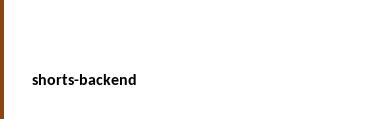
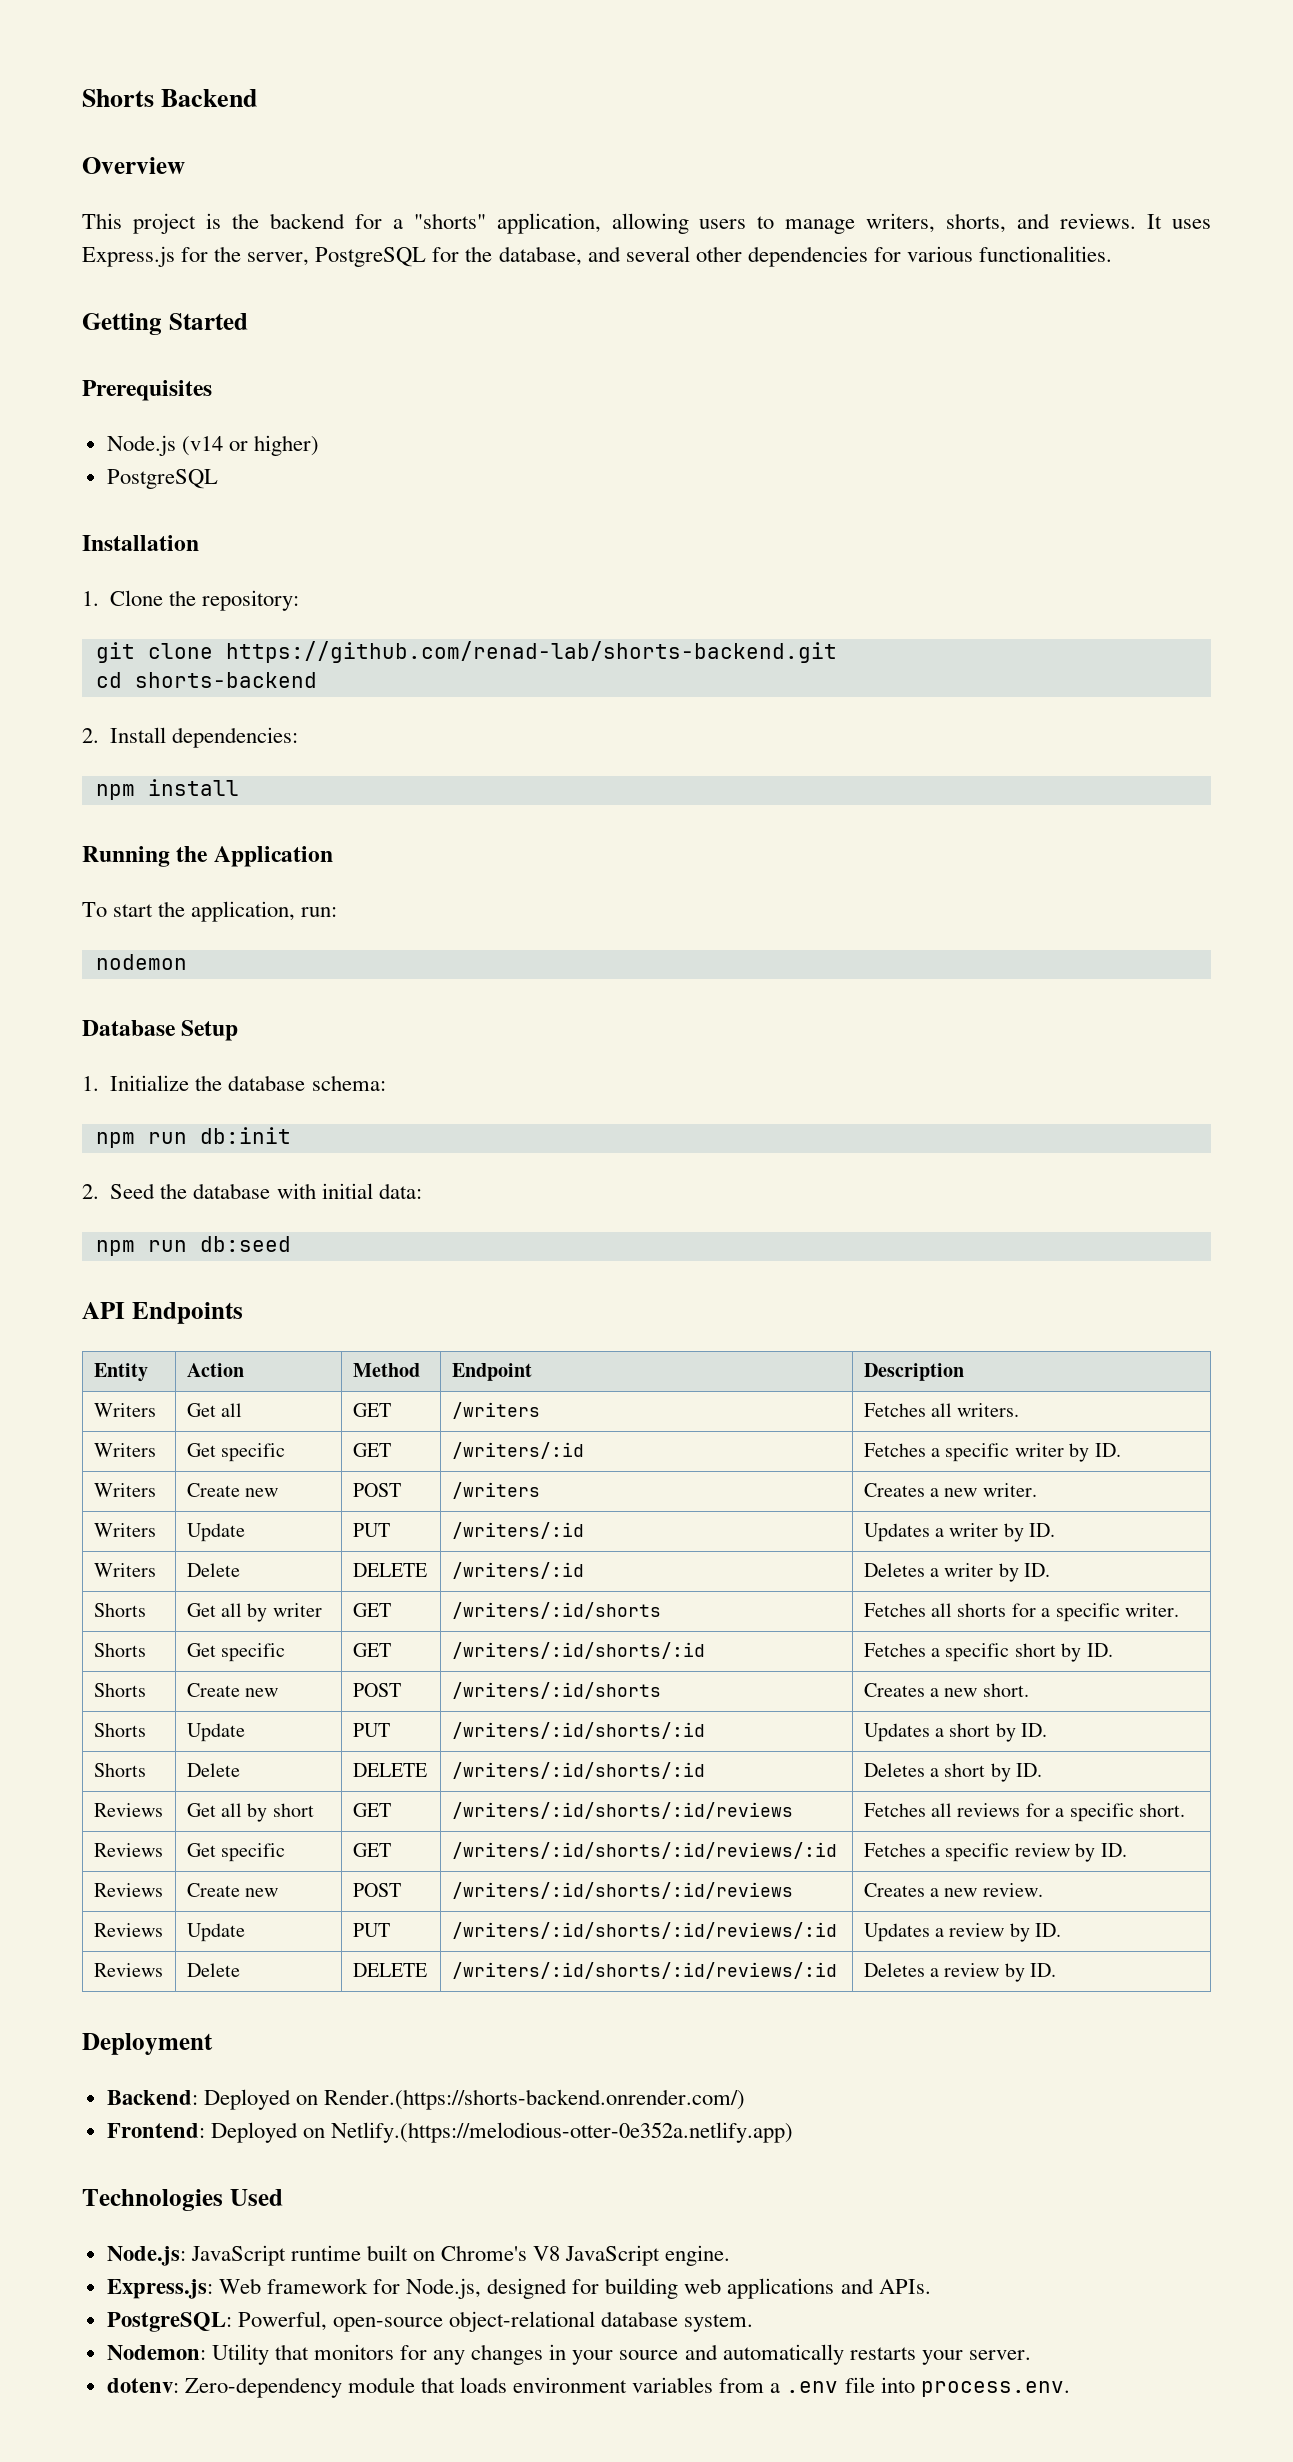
- shorts-backend
+ Shorts Backend
+ Overview
+ This project is the backend for a "shorts" application, allowing users to manage writers, shorts, and reviews. It uses Express.js for the server, PostgreSQL for the database, and several other dependencies for various functionalities.
+ Getting Started
+ Prerequisites
+ Node.js (v14 or higher)
+ PostgreSQL
+ Installation
+ 1. Clone the repository:
+ git clone https://github.com/renad-lab/shorts-backend.git
+ cd shorts-backend
+ 2. Install dependencies:
+ npm install
+ Running the Application
+ To start the application, run:
+ nodemon
+ Database Setup
+ 1. Initialize the database schema:
+ npm run db:init
+ 2. Seed the database with initial data:
+ npm run db:seed
+ API Endpoints
+ Entity | Action | Method | Endpoint | Description
+ Writers | Get all | GET | /writers | Fetches all writers.
+ Writers | Get specific | GET | /writers/:id | Fetches a specific writer by ID.
+ Writers | Create new | POST | /writers | Creates a new writer.
+ Writers | Update | PUT | /writers/:id | Updates a writer by ID.
+ Writers | Delete | DELETE | /writers/:id | Deletes a writer by ID.
+ Shorts | Get all by writer | GET | /writers/:id/shorts | Fetches all shorts for a specific writer.
+ Shorts | Get specific | GET | /writers/:id/shorts/:id | Fetches a specific short by ID.
+ Shorts | Create new | POST | /writers/:id/shorts | Creates a new short.
+ Shorts | Update | PUT | /writers/:id/shorts/:id | Updates a short by ID.
+ Shorts | Delete | DELETE | /writers/:id/shorts/:id | Deletes a short by ID.
+ Reviews | Get all by short | GET | /writers/:id/shorts/:id/reviews | Fetches all reviews for a specific short.
+ Reviews | Get specific | GET | /writers/:id/shorts/:id/reviews/:id | Fetches a specific review by ID.
+ Reviews | Create new | POST | /writers/:id/shorts/:id/reviews | Creates a new review.
+ Reviews | Update | PUT | /writers/:id/shorts/:id/reviews/:id | Updates a review by ID.
+ Reviews | Delete | DELETE | /writers/:id/shorts/:id/reviews/:id | Deletes a review by ID.
+ Deployment
+ Backend: Deployed on Render.(https://shorts-backend.onrender.com/)
+ Frontend: Deployed on Netlify.(https://melodious-otter-0e352a.netlify.app)
+ Technologies Used
+ Node.js: JavaScript runtime built on Chrome's V8 JavaScript engine.
+ Express.js: Web framework for Node.js, designed for building web applications and APIs.
+ PostgreSQL: Powerful, open-source object-relational database system.
+ Nodemon: Utility that monitors for any changes in your source and automatically restarts your server.
+ dotenv: Zero-dependency module that loads environment variables from a .env file into process.env.

